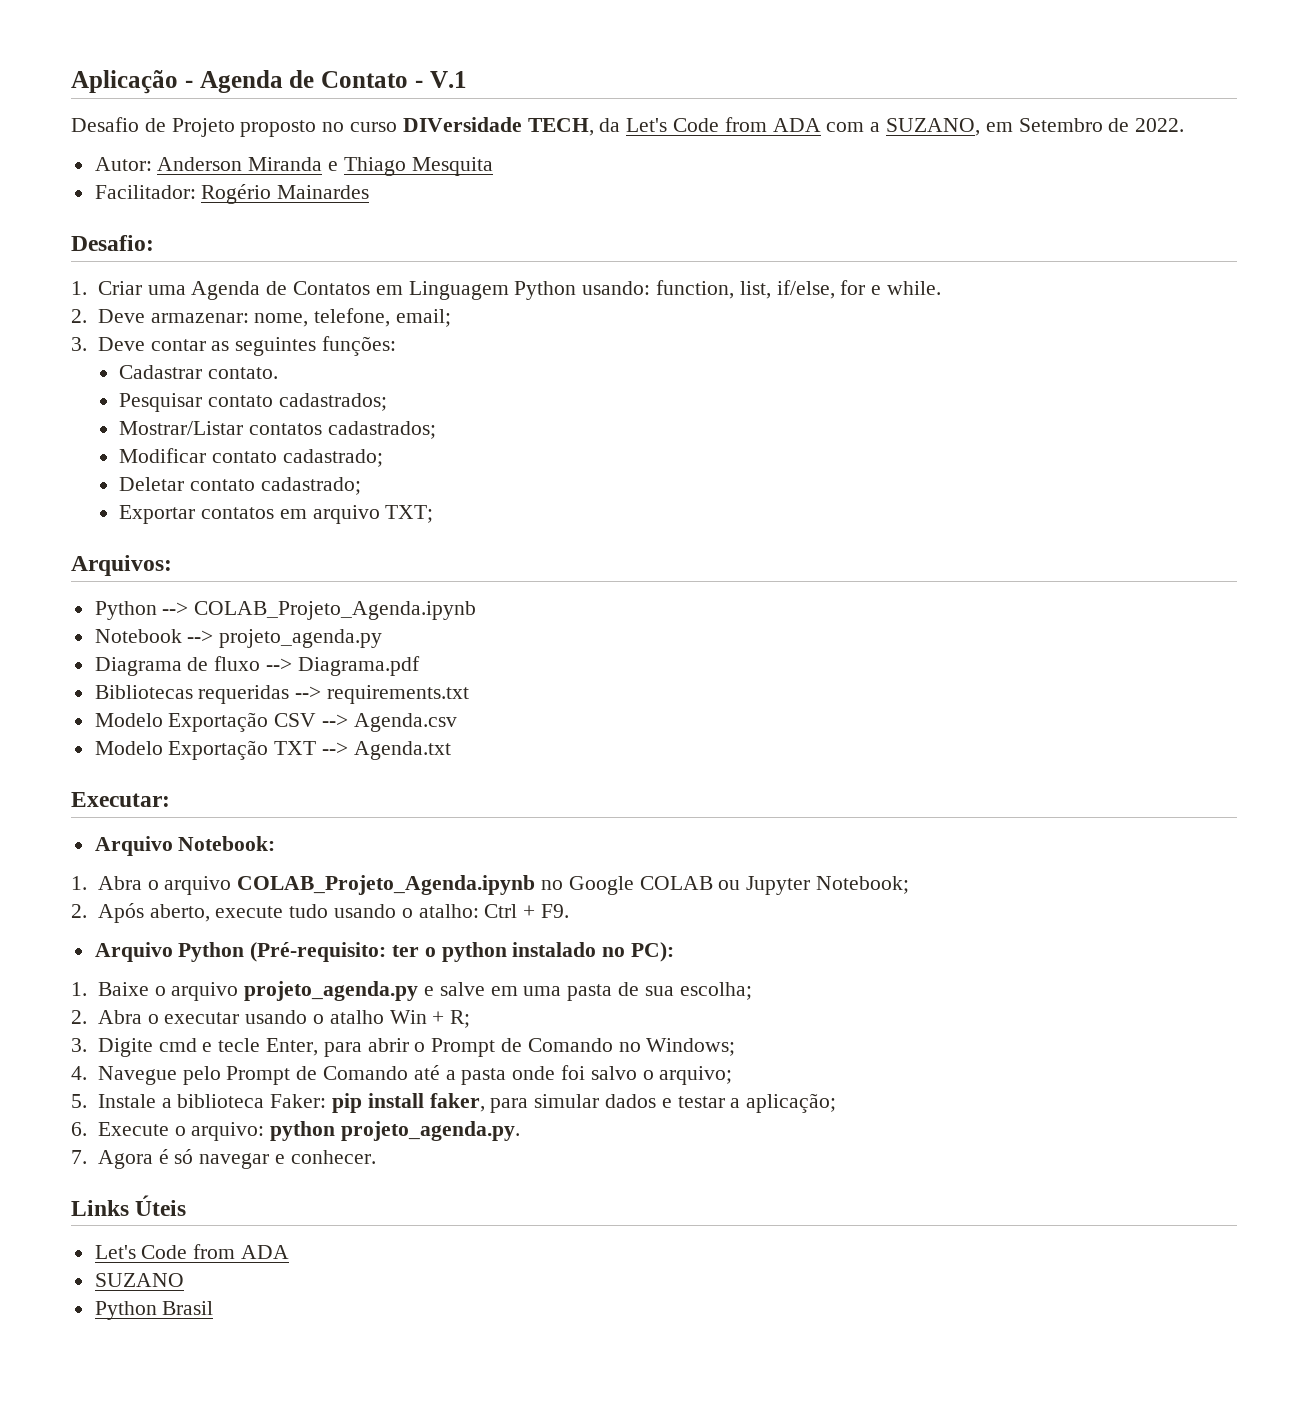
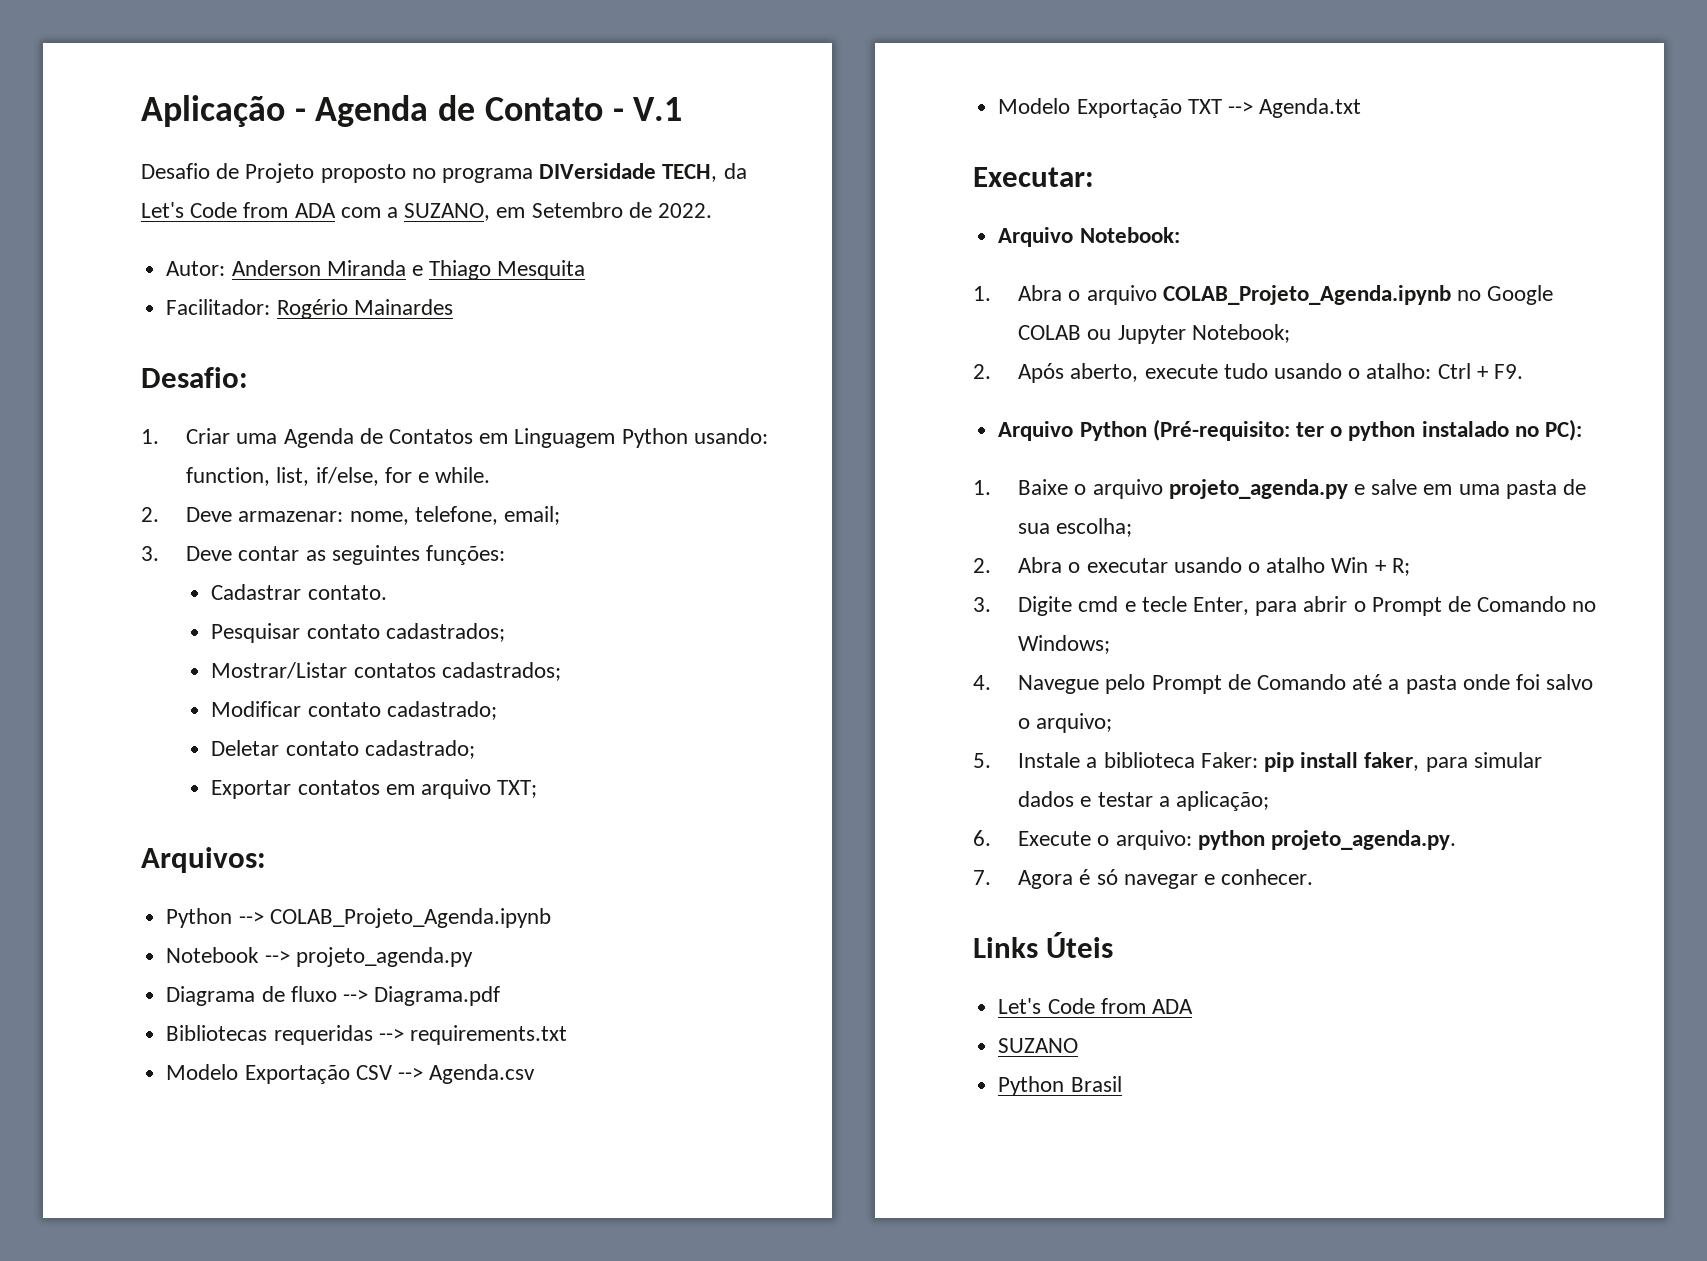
- Desafio de Projeto proposto no curso DIVersidade TECH, da Let's Code from ADA com a SUZANO, em Setembro de 2022.
+ Desafio de Projeto proposto no programa DIVersidade TECH, da Let's Code from ADA com a SUZANO, em Setembro de 2022.

